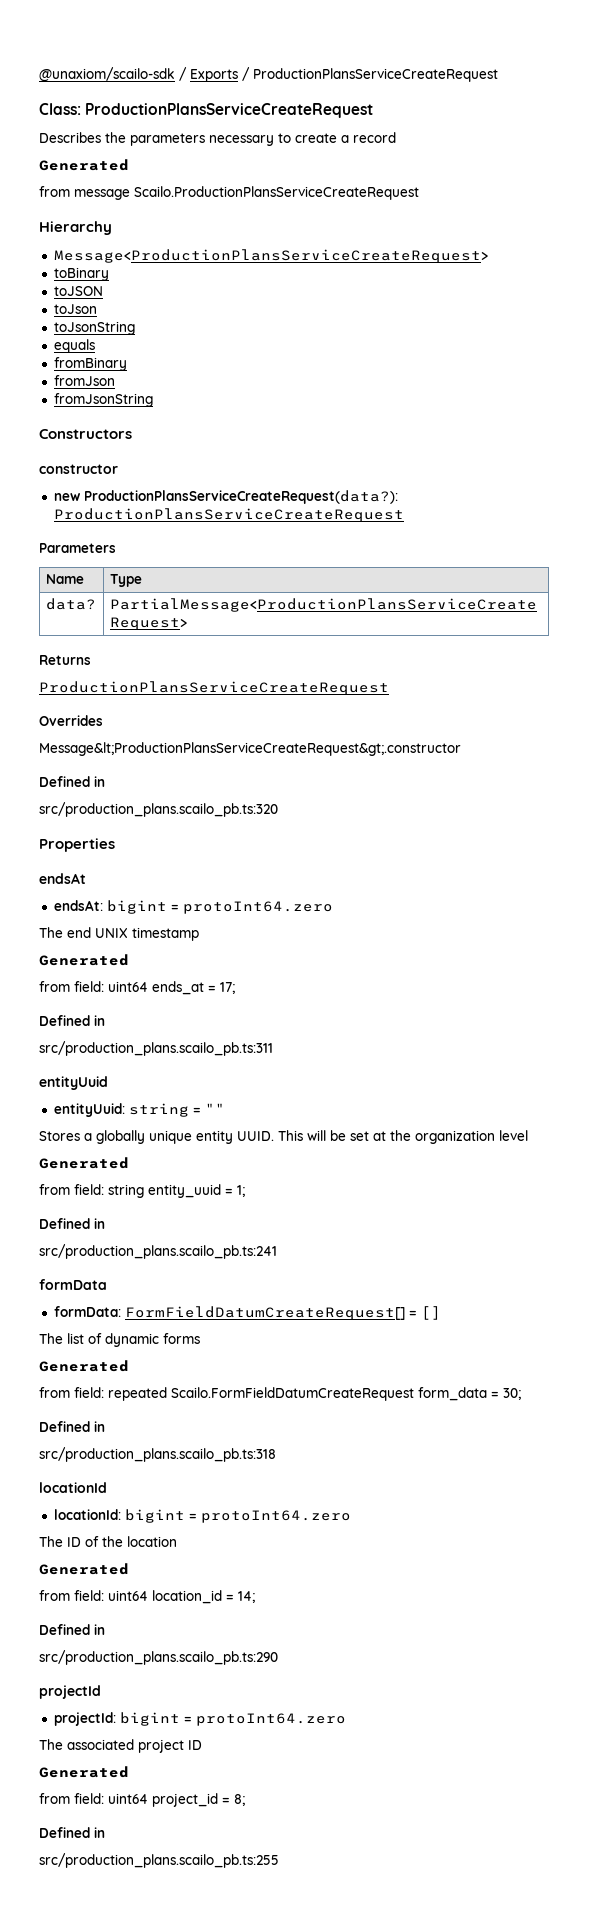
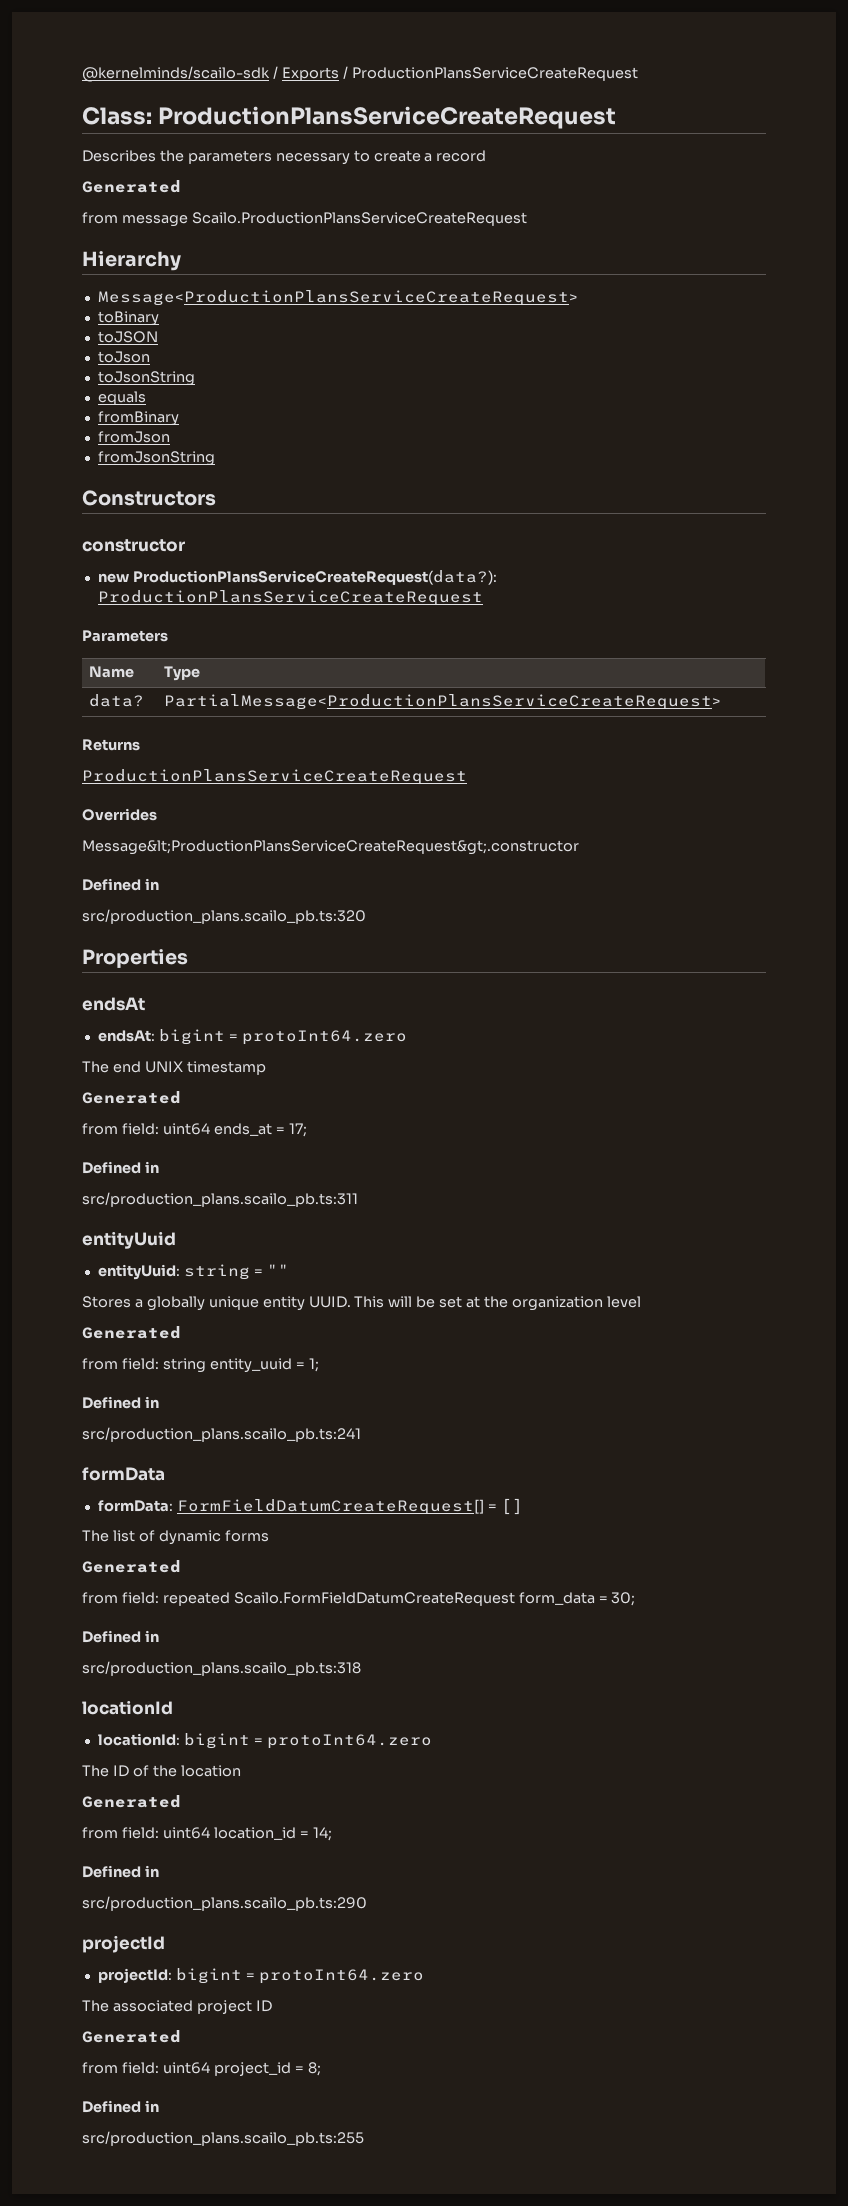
- @unaxiom/scailo-sdk / Exports / ProductionPlansServiceCreateRequest
+ @kernelminds/scailo-sdk / Exports / ProductionPlansServiceCreateRequest

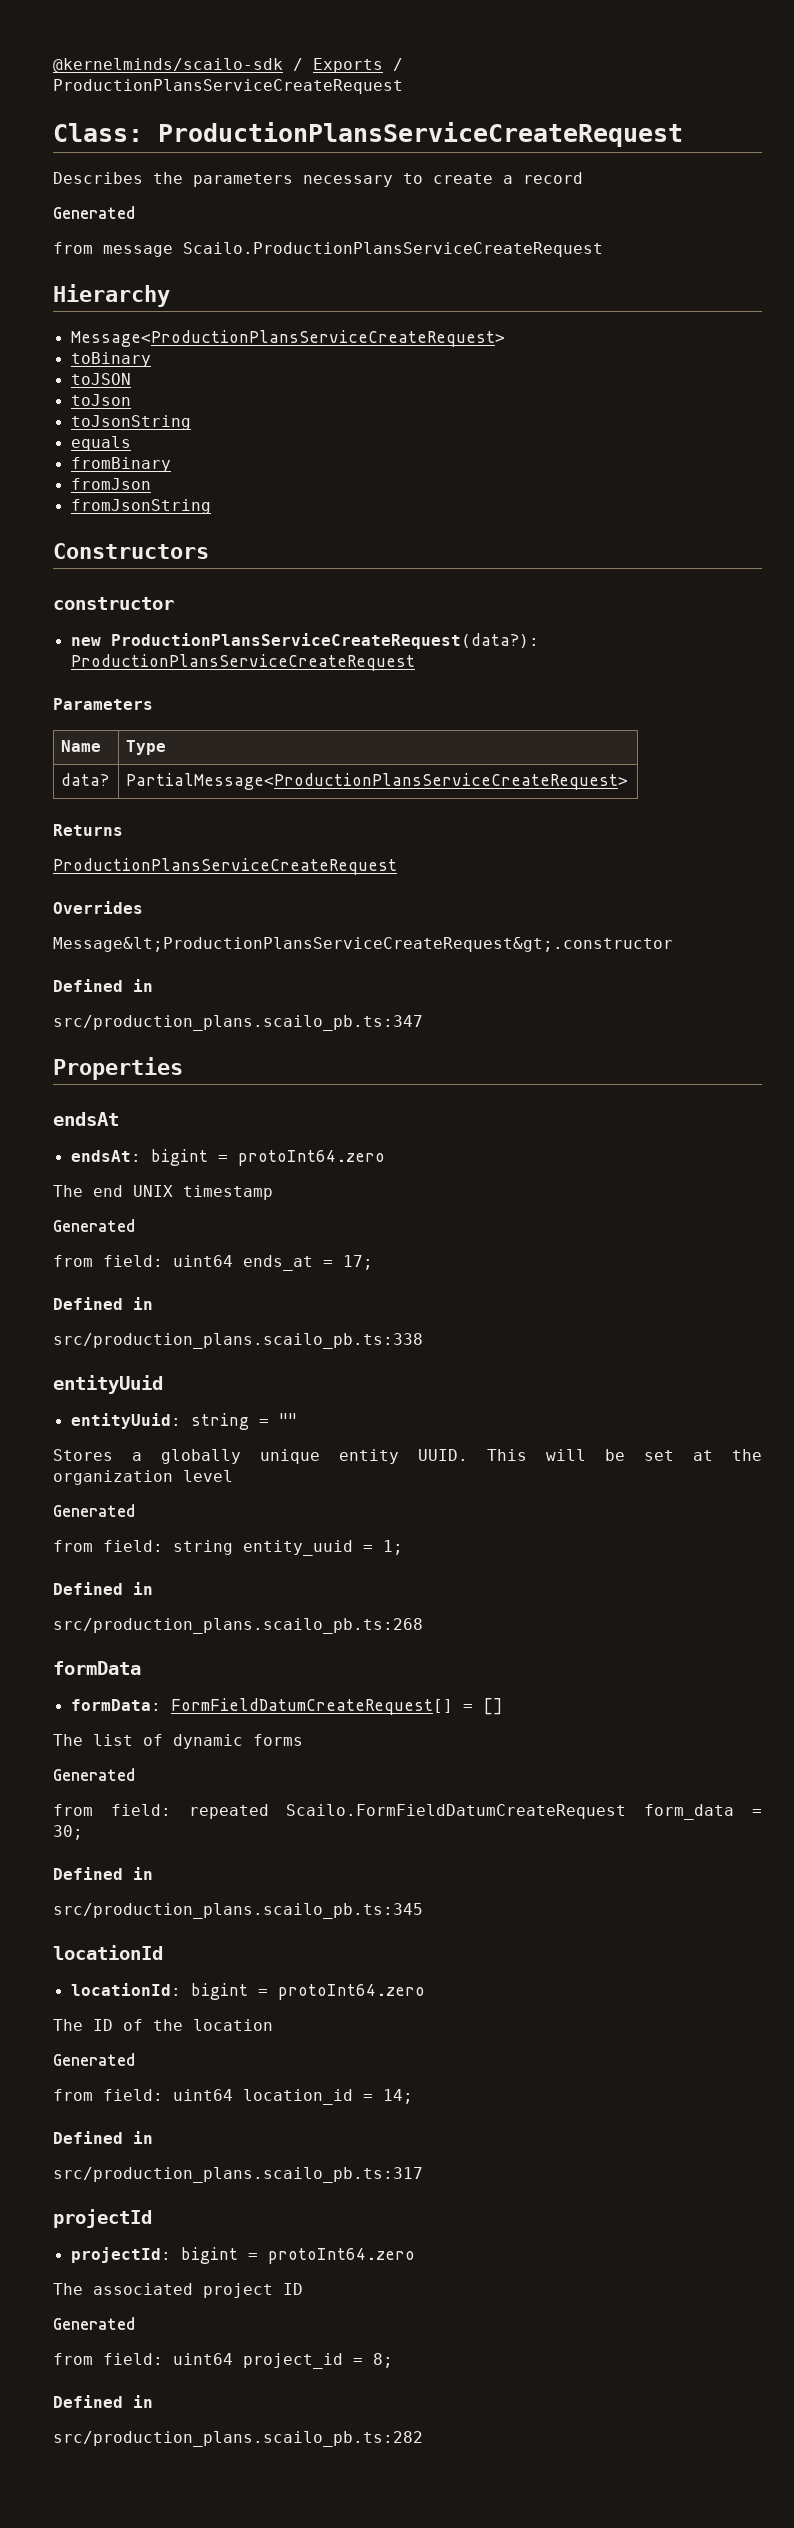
- src/production_plans.scailo_pb.ts:320
+ src/production_plans.scailo_pb.ts:347
- src/production_plans.scailo_pb.ts:311
+ src/production_plans.scailo_pb.ts:338
- src/production_plans.scailo_pb.ts:241
+ src/production_plans.scailo_pb.ts:268
- src/production_plans.scailo_pb.ts:318
+ src/production_plans.scailo_pb.ts:345
- src/production_plans.scailo_pb.ts:290
+ src/production_plans.scailo_pb.ts:317
- src/production_plans.scailo_pb.ts:255
+ src/production_plans.scailo_pb.ts:282

